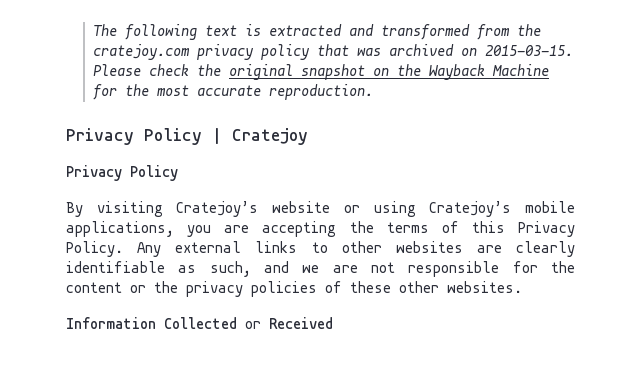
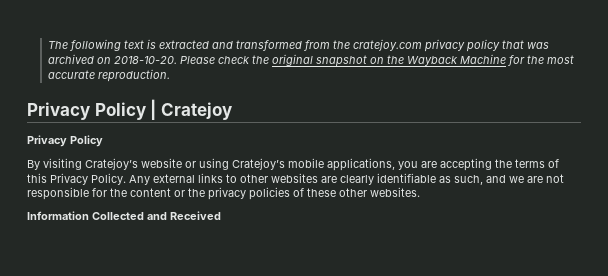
- The following text is extracted and transformed from the cratejoy.com privacy policy that was archived on 2015-03-15.
+ The following text is extracted and transformed from the cratejoy.com privacy policy that was archived on 2018-10-20.
- Information Collected or Received
+ Information Collected and Received

